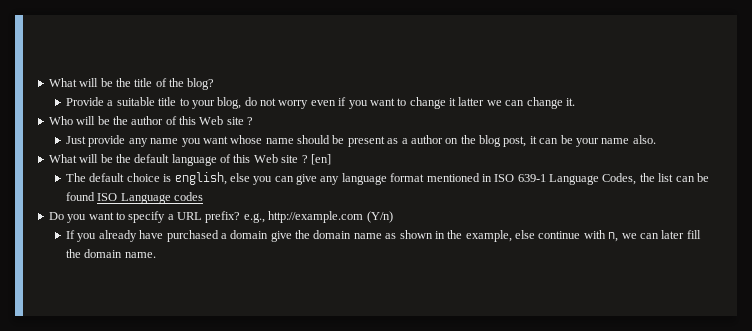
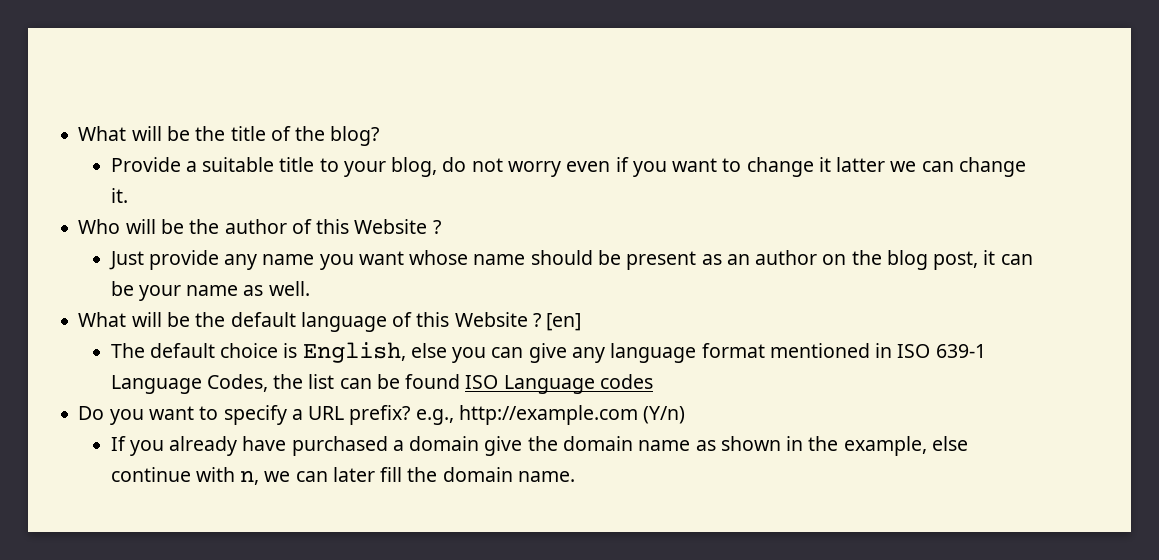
- Who will be the author of this Web site ?
+ Who will be the author of this Website ?
- Just provide any name you want whose name should be present as a author on the blog post, it can be your name also.
+ Just provide any name you want whose name should be present as an author on the blog post, it can be your name as well.
- What will be the default language of this Web site ?
+ What will be the default language of this Website ?
- The default choice is english, else you can give any language format mentioned in ISO 639-1 Language Codes, the list can be found ISO Language codes
+ The default choice is English, else you can give any language format mentioned in ISO 639-1 Language Codes, the list can be found ISO Language codes

